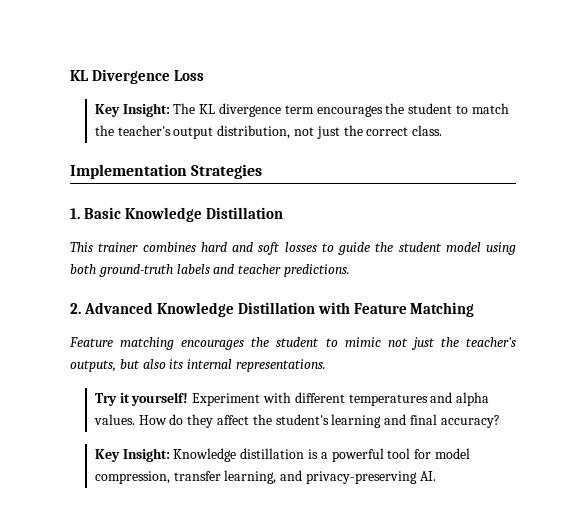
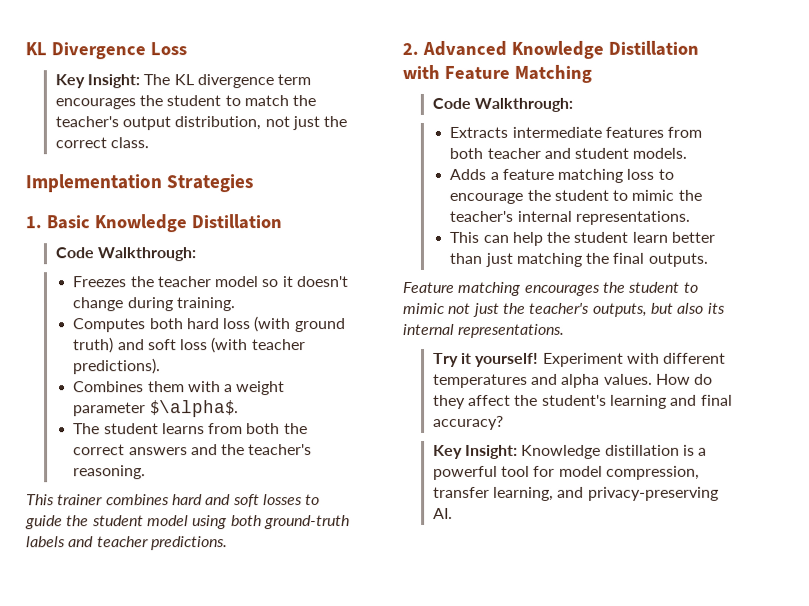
  1. Basic Knowledge Distillation
+ Code Walkthrough:
+ Freezes the teacher model so it doesn't change during training.
+ Computes both hard loss (with ground truth) and soft loss (with teacher predictions).
+ Combines them with a weight parameter $\alpha$.
+ The student learns from both the correct answers and the teacher's reasoning.
  2. Advanced Knowledge Distillation with Feature Matching
+ Code Walkthrough:
+ Extracts intermediate features from both teacher and student models.
+ Adds a feature matching loss to encourage the student to mimic the teacher's internal representations.
+ This can help the student learn better than just matching the final outputs.

